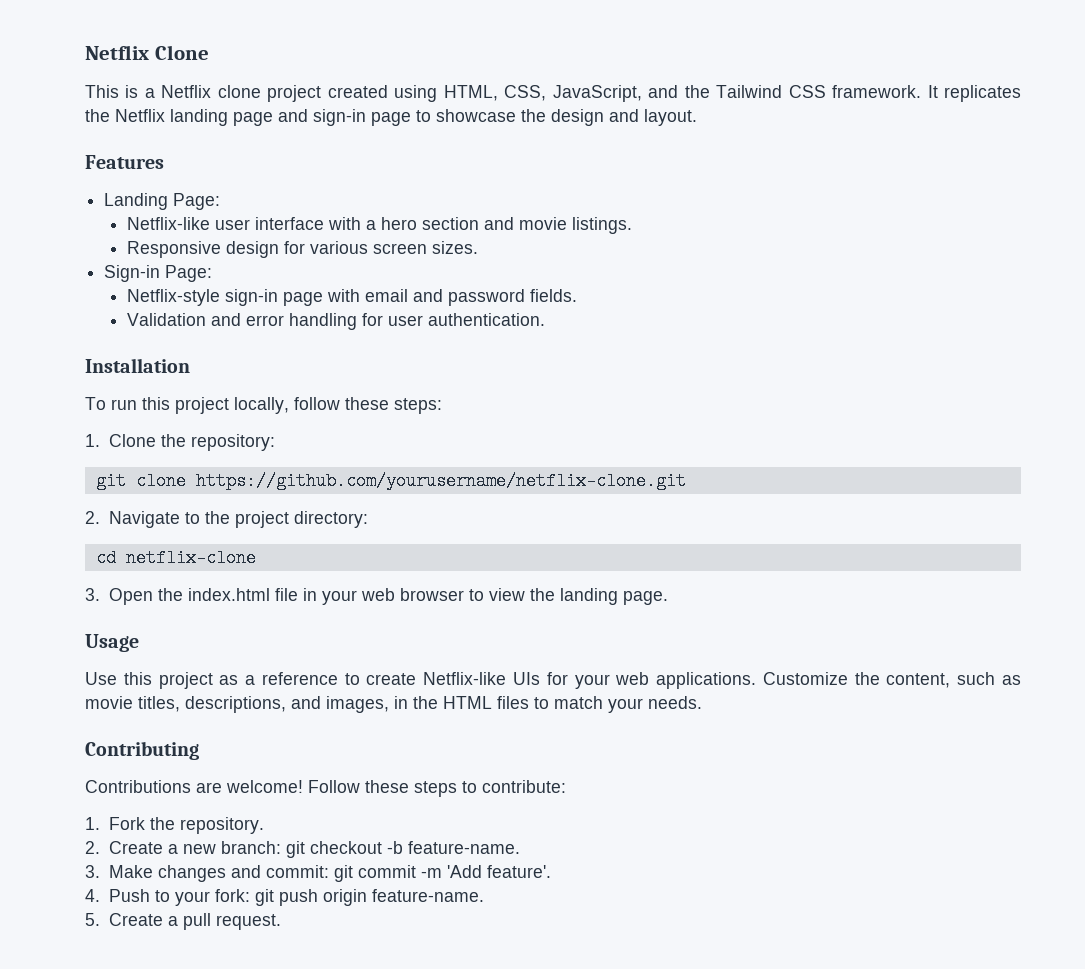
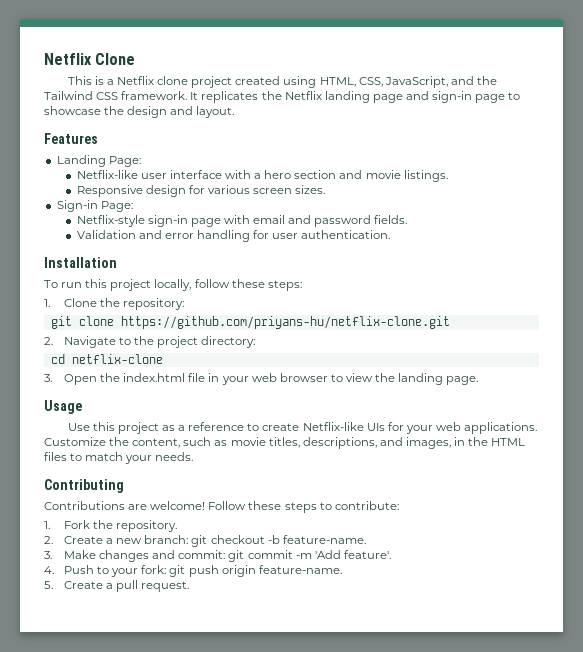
- git clone https://github.com/yourusername/netflix-clone.git
+ git clone https://github.com/priyans-hu/netflix-clone.git

